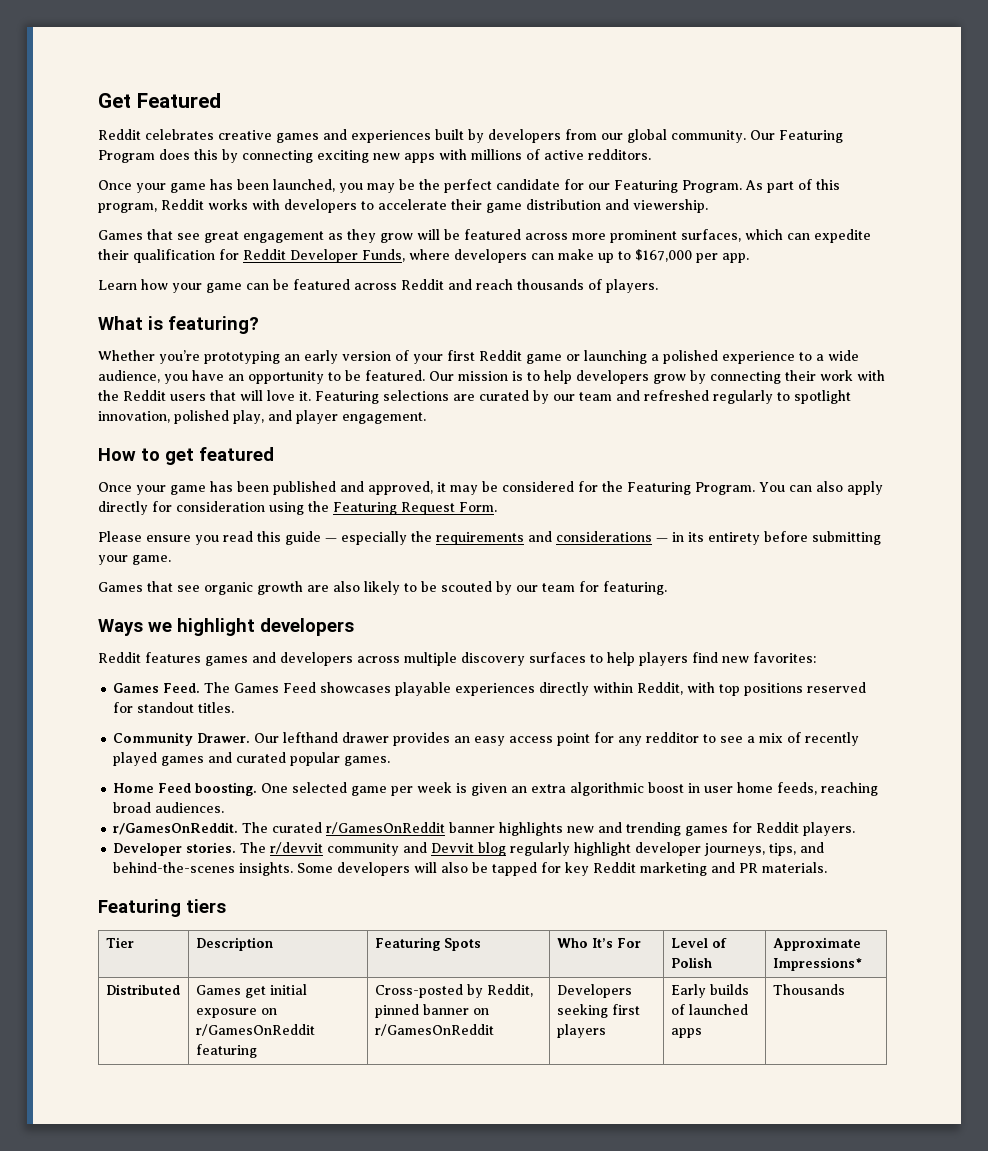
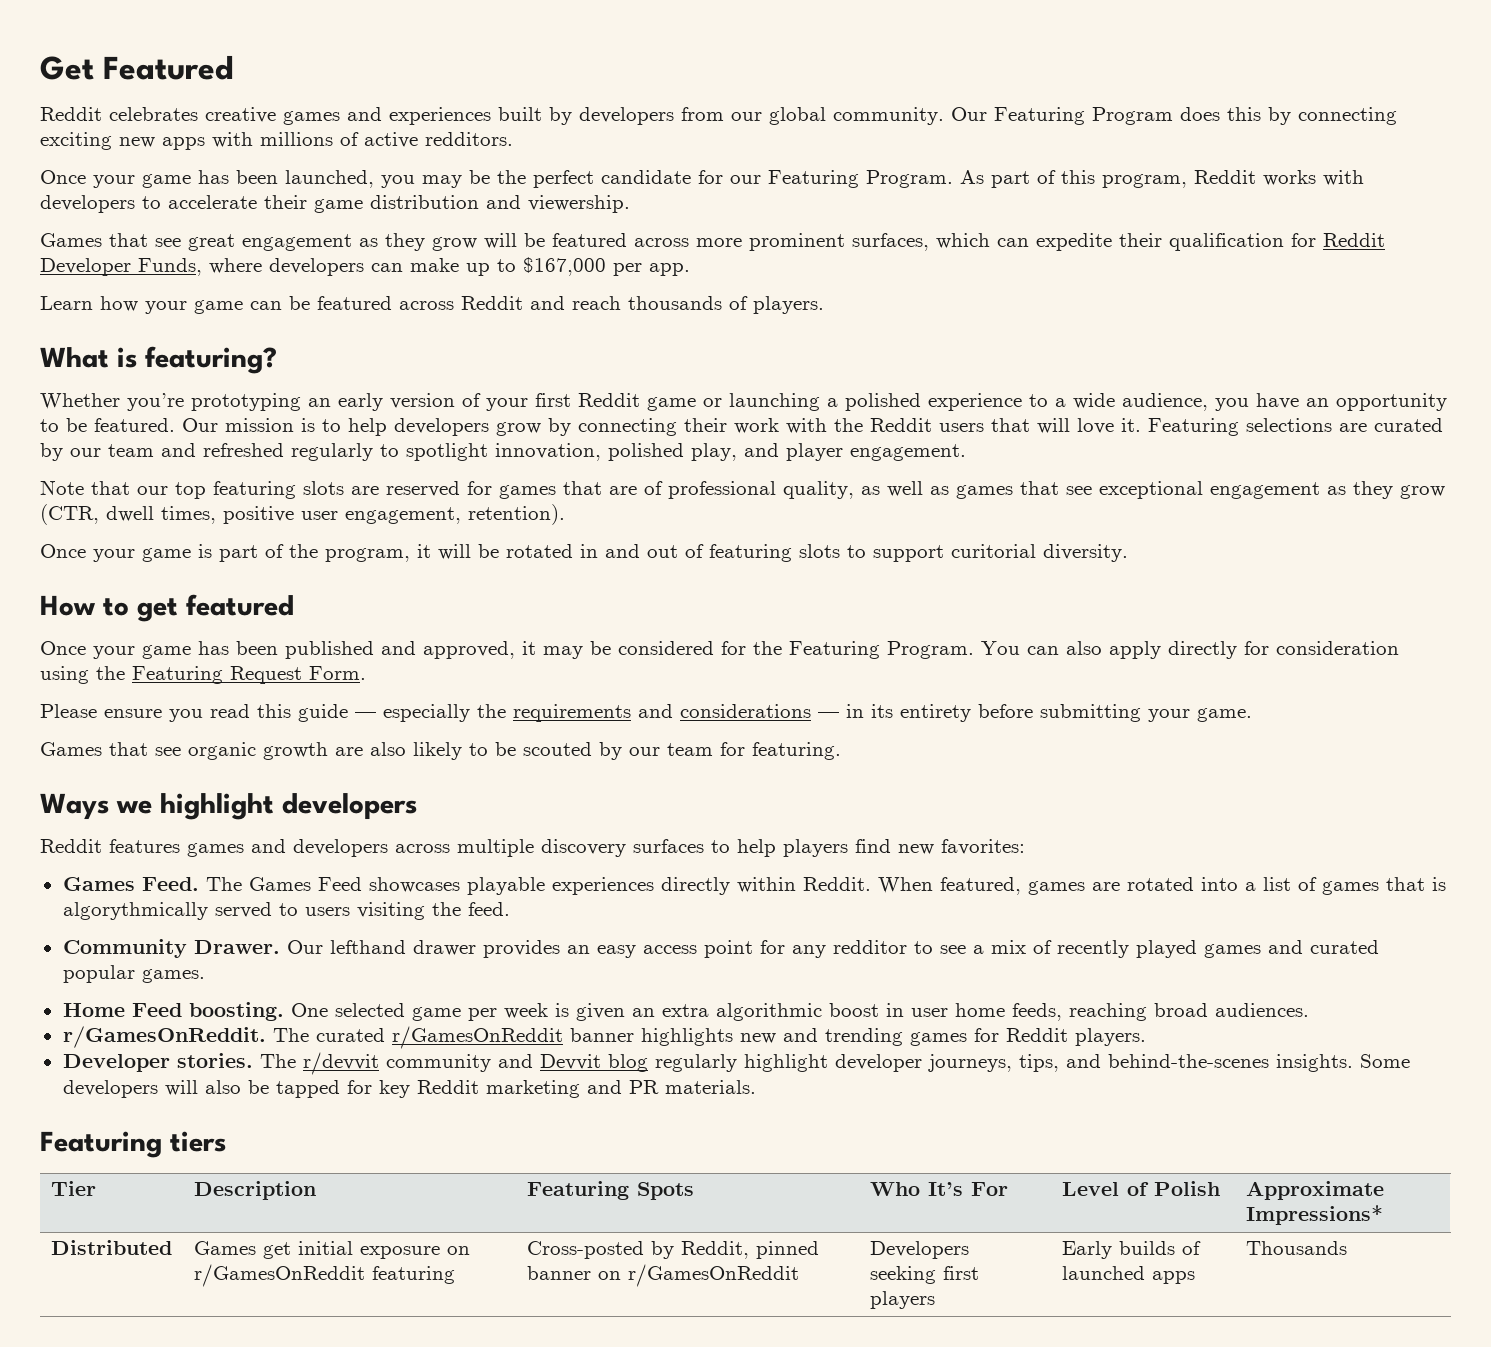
+ Note that our top featuring slots are reserved for games that are of professional quality, as well as games that see exceptional engagement as they grow (CTR, dwell times, positive user engagement, retention).
+ Once your game is part of the program, it will be rotated in and out of featuring slots to support curitorial diversity.
- The Games Feed showcases playable experiences directly within Reddit, with top positions reserved for standout titles.
+ The Games Feed showcases playable experiences directly within Reddit. When featured, games are rotated into a list of games that is algorythmically served to users visiting the feed.

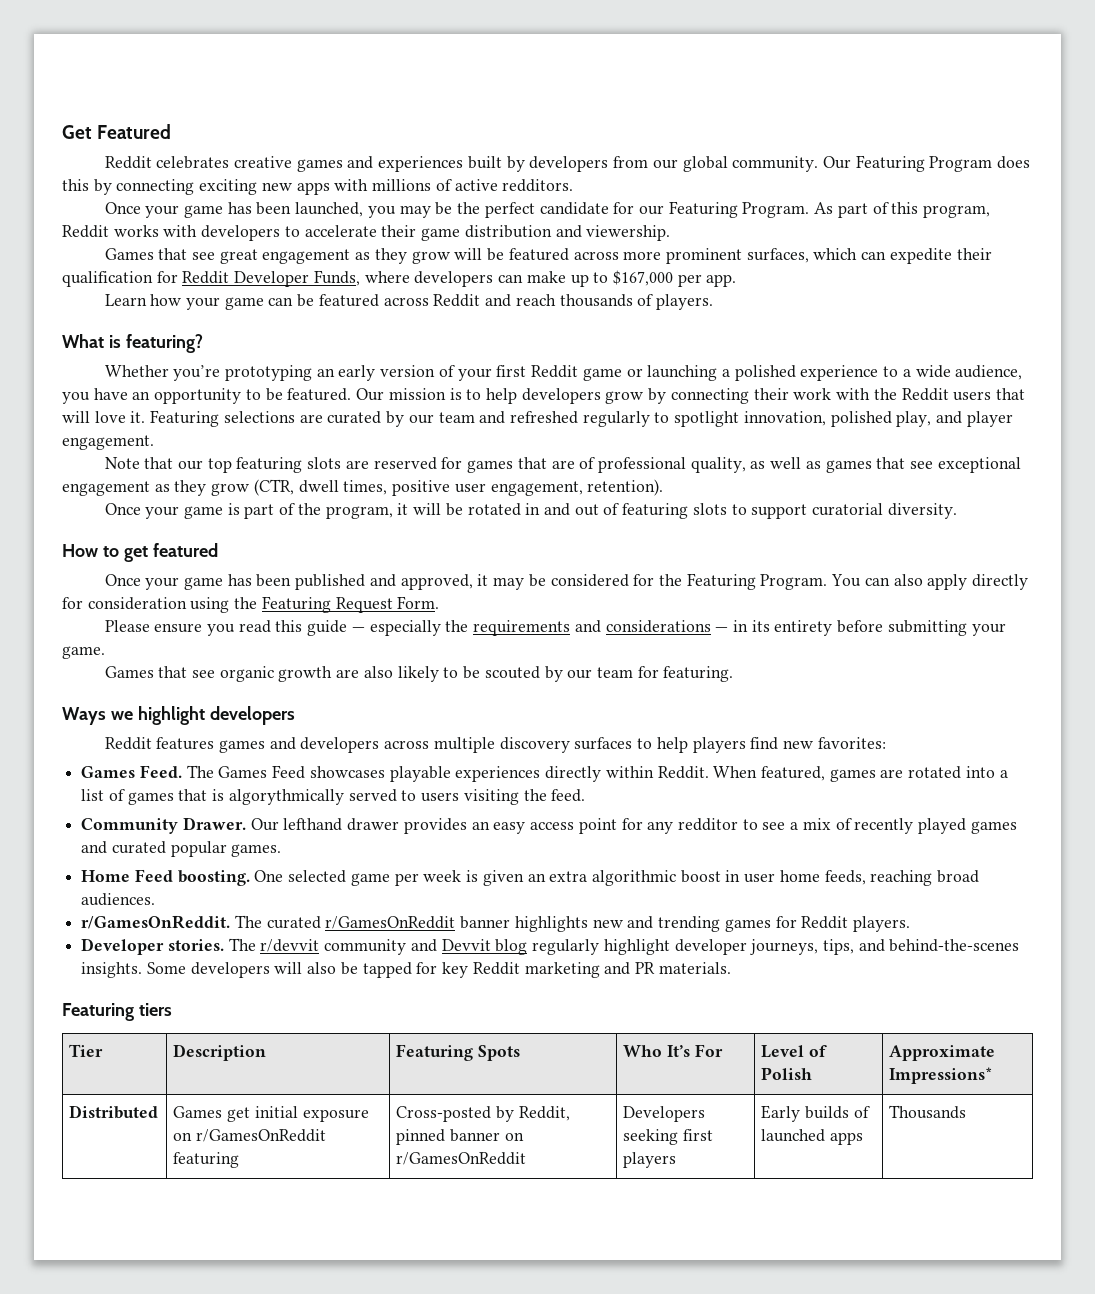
- Once your game is part of the program, it will be rotated in and out of featuring slots to support curitorial diversity.
+ Once your game is part of the program, it will be rotated in and out of featuring slots to support curatorial diversity.

